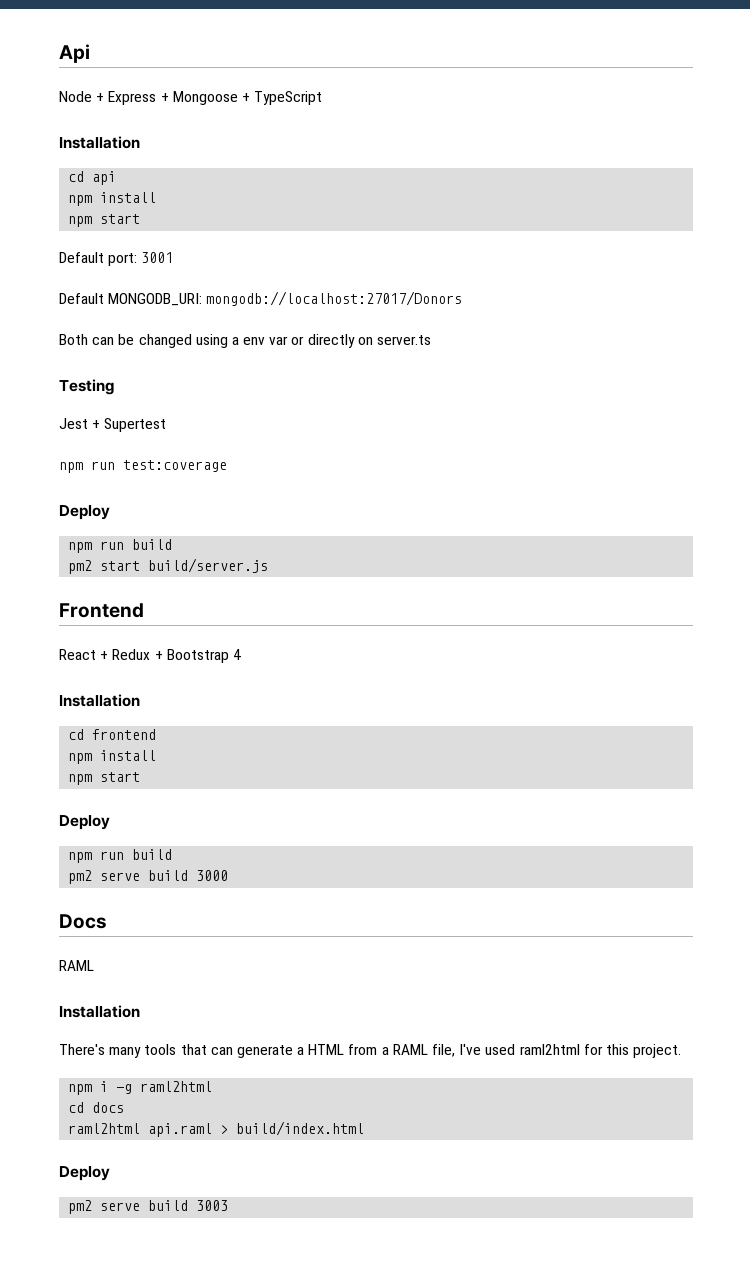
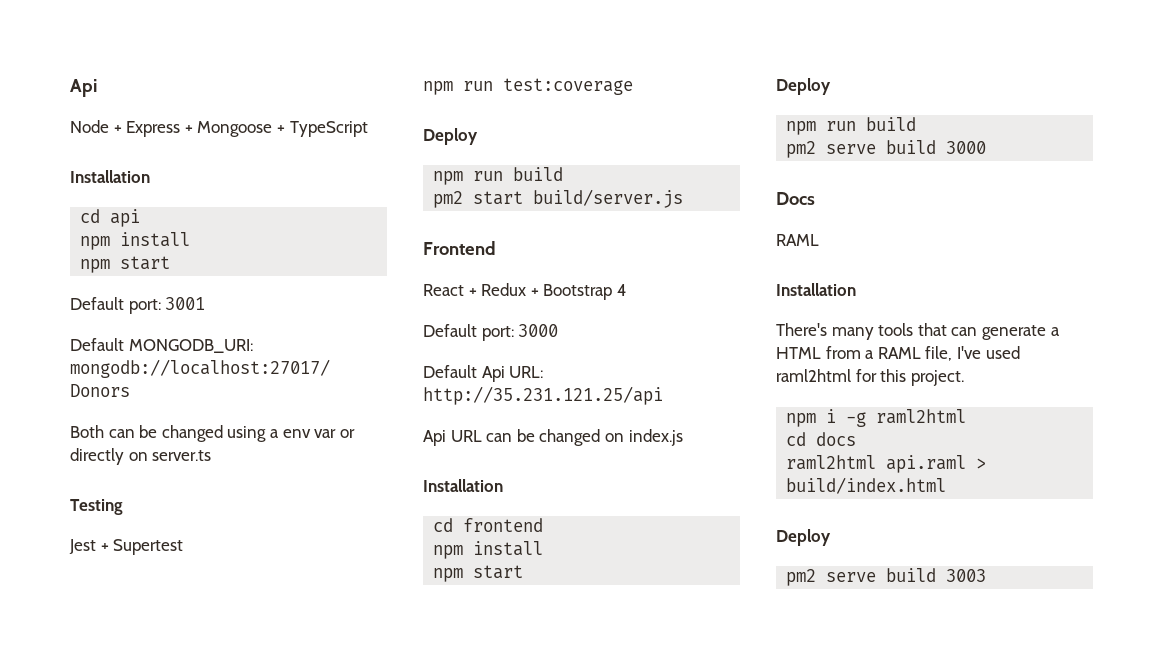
+ Default port: 3000
+ Default Api URL: http://35.231.121.25/api
+ Api URL can be changed on index.js

